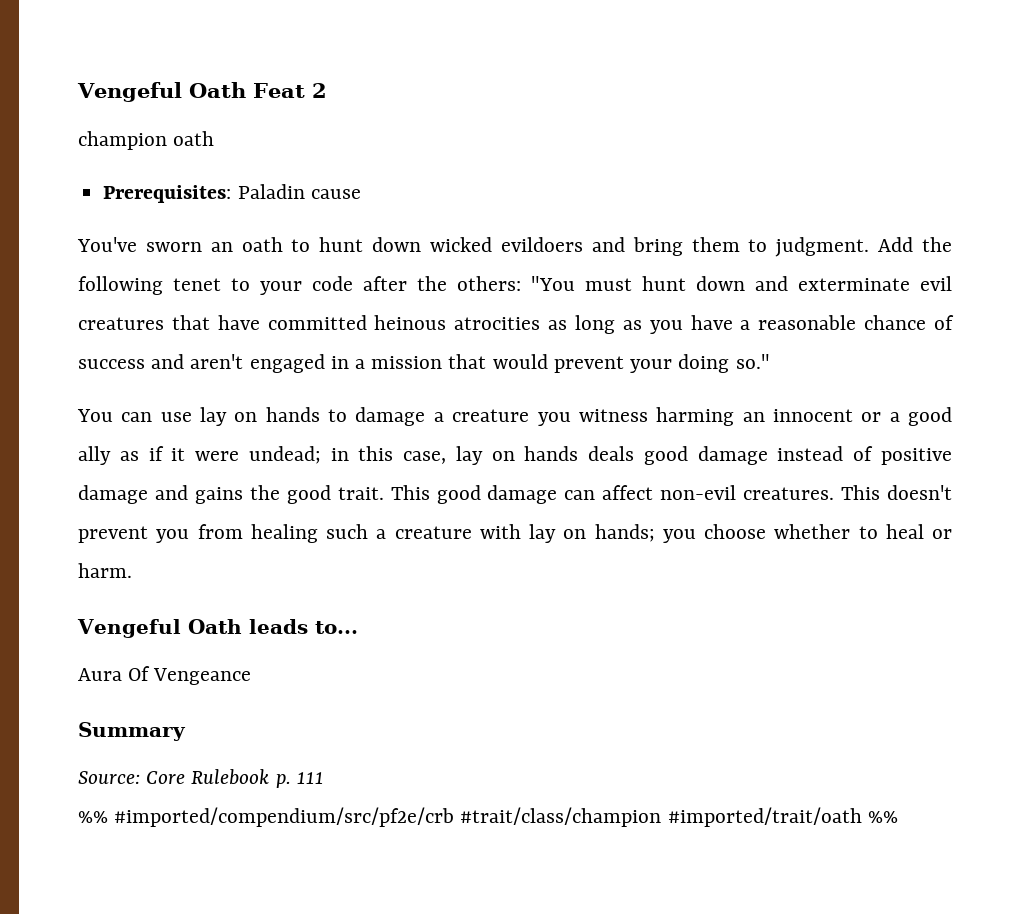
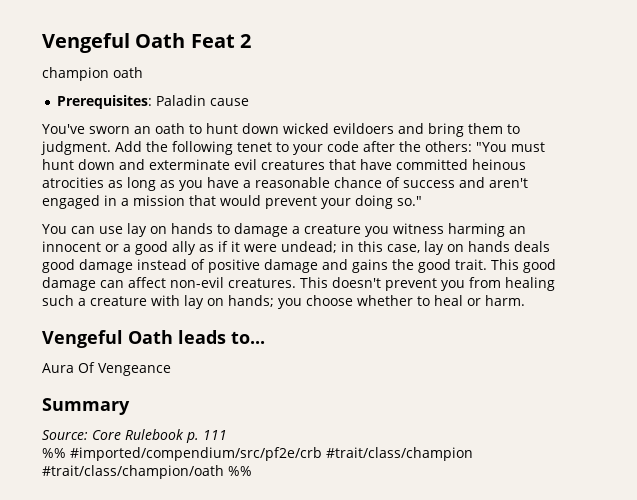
- %% #imported/compendium/src/pf2e/crb #trait/class/champion #imported/trait/oath %%
+ %% #imported/compendium/src/pf2e/crb #trait/class/champion #trait/class/champion/oath %%

